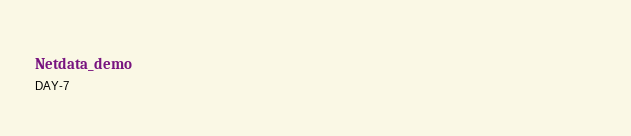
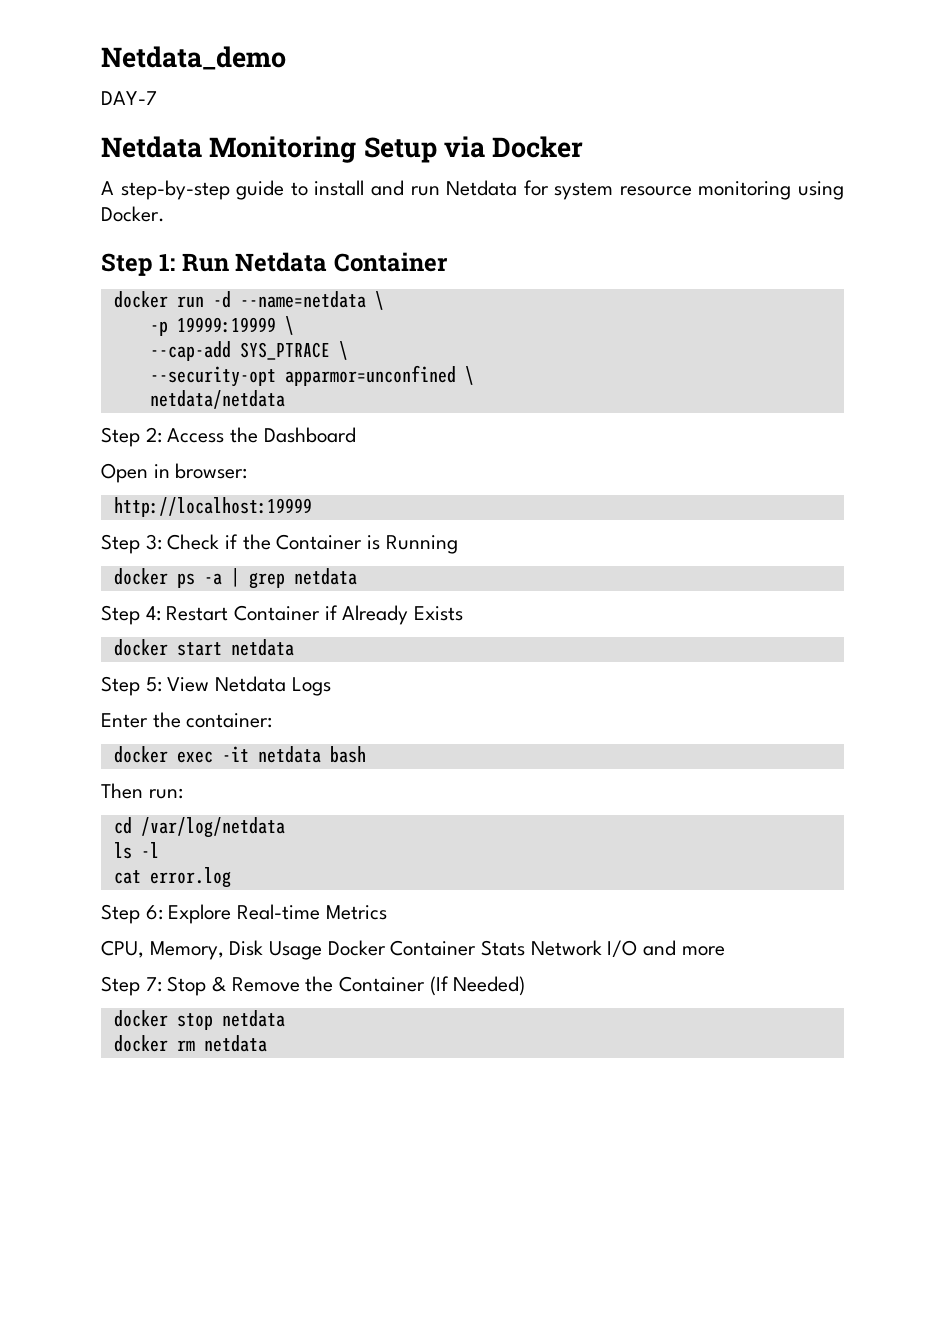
+ Netdata Monitoring Setup via Docker
+ A step-by-step guide to install and run Netdata for system resource monitoring using Docker.
+ Step 1: Run Netdata Container
+ docker run -d --name=netdata \
+ -p 19999:19999 \
+ --cap-add SYS_PTRACE \
+ --security-opt apparmor=unconfined \
+ netdata/netdata
+ Step 2: Access the Dashboard
+ Open in browser:
+ http://localhost:19999
+ Step 3: Check if the Container is Running
+ docker ps -a | grep netdata
+ Step 4: Restart Container if Already Exists
+ docker start netdata
+ Step 5: View Netdata Logs
+ Enter the container:
+ docker exec -it netdata bash
+ Then run:
+ cd /var/log/netdata
+ ls -l
+ cat error.log
+ Step 6: Explore Real-time Metrics
+ CPU, Memory, Disk Usage Docker Container Stats Network I/O and more
+ Step 7: Stop & Remove the Container (If Needed)
+ docker stop netdata
+ docker rm netdata

